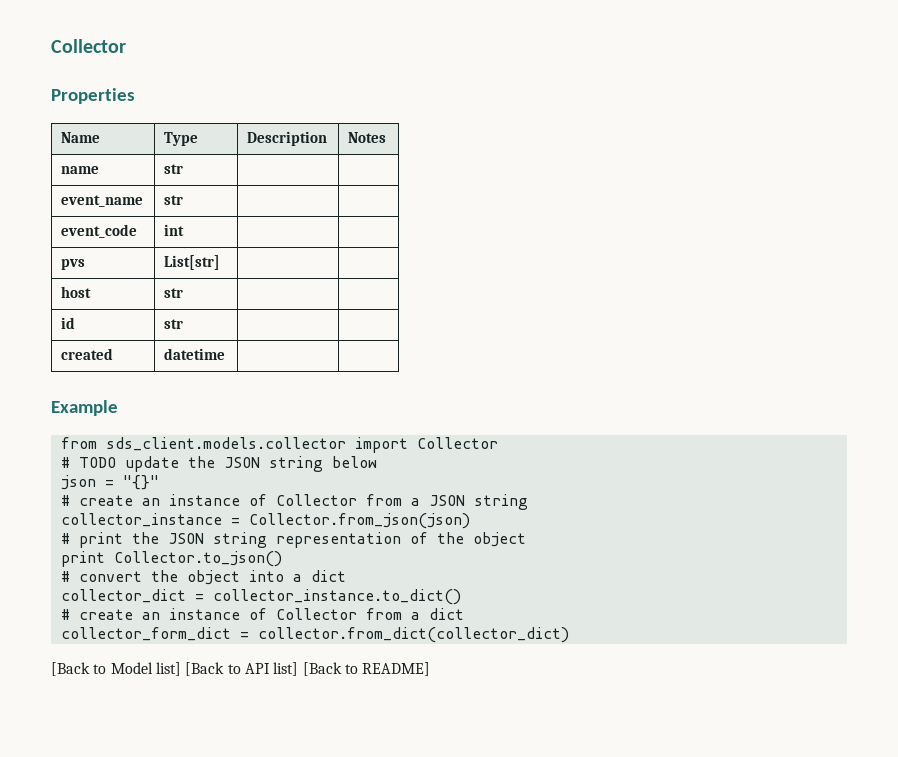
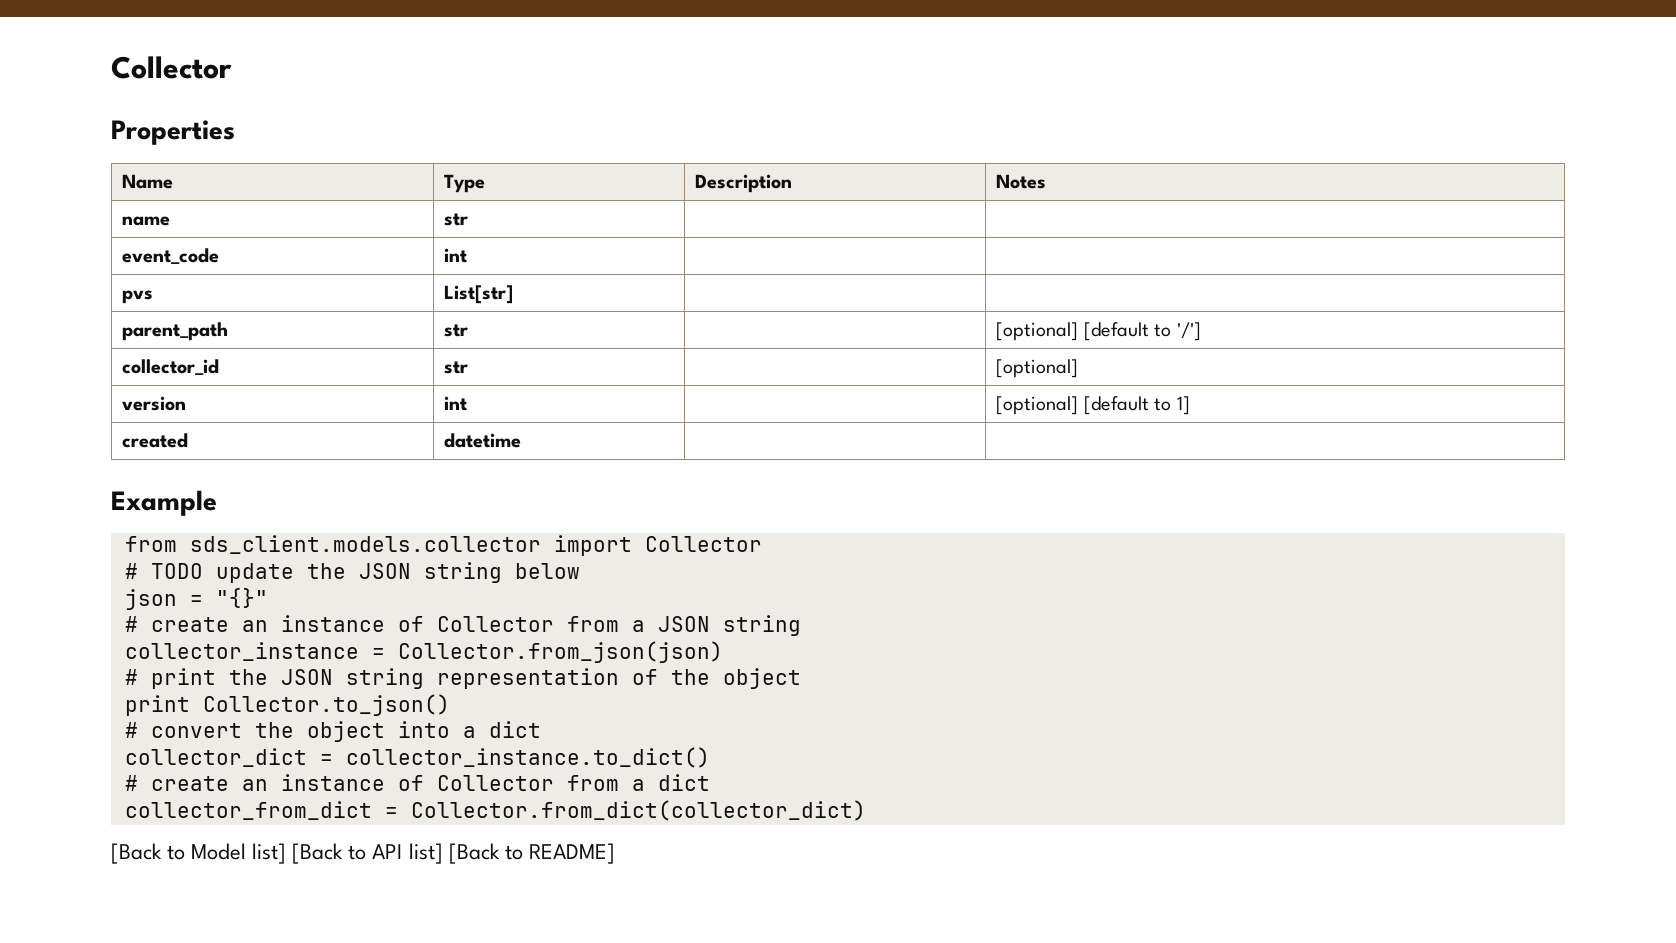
- event_name | str | |
- host | str | |
- id | str | |
+ parent_path | str | | [optional] [default to '/']
+ collector_id | str | | [optional]
+ version | int | | [optional] [default to 1]
- collector_form_dict = collector.from_dict(collector_dict)
+ collector_from_dict = Collector.from_dict(collector_dict)

